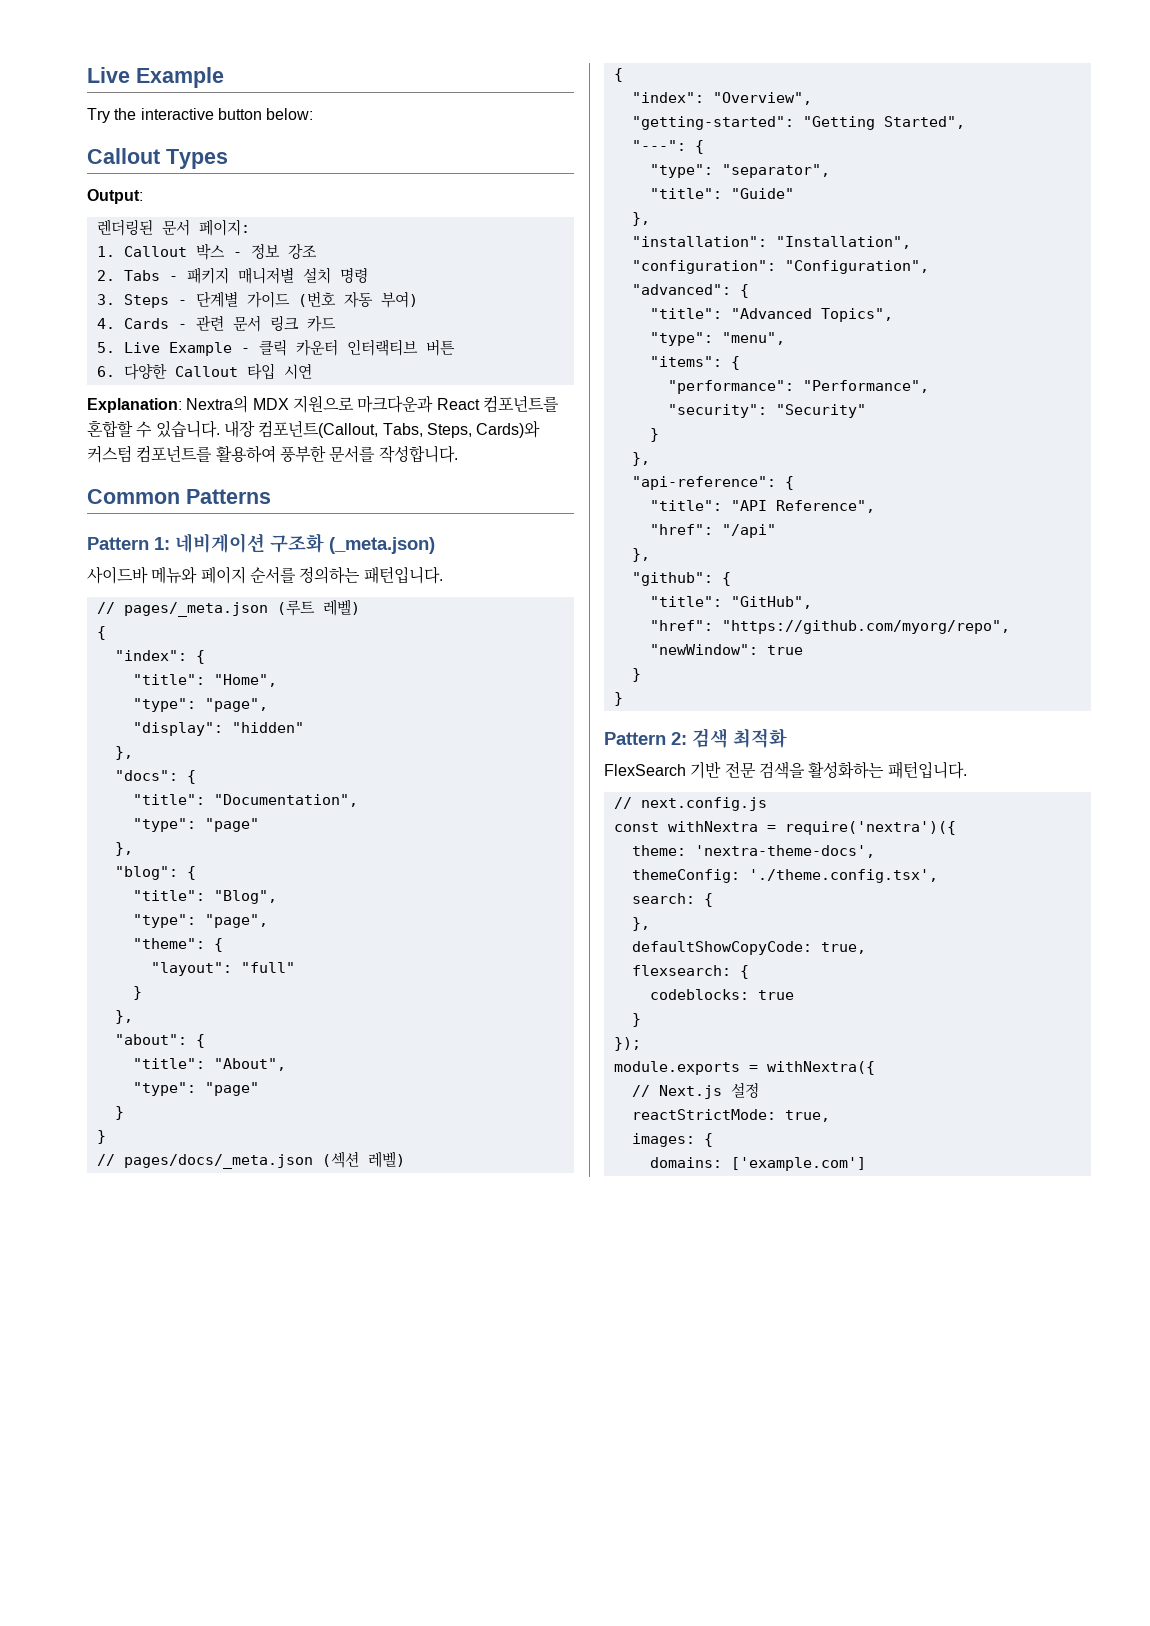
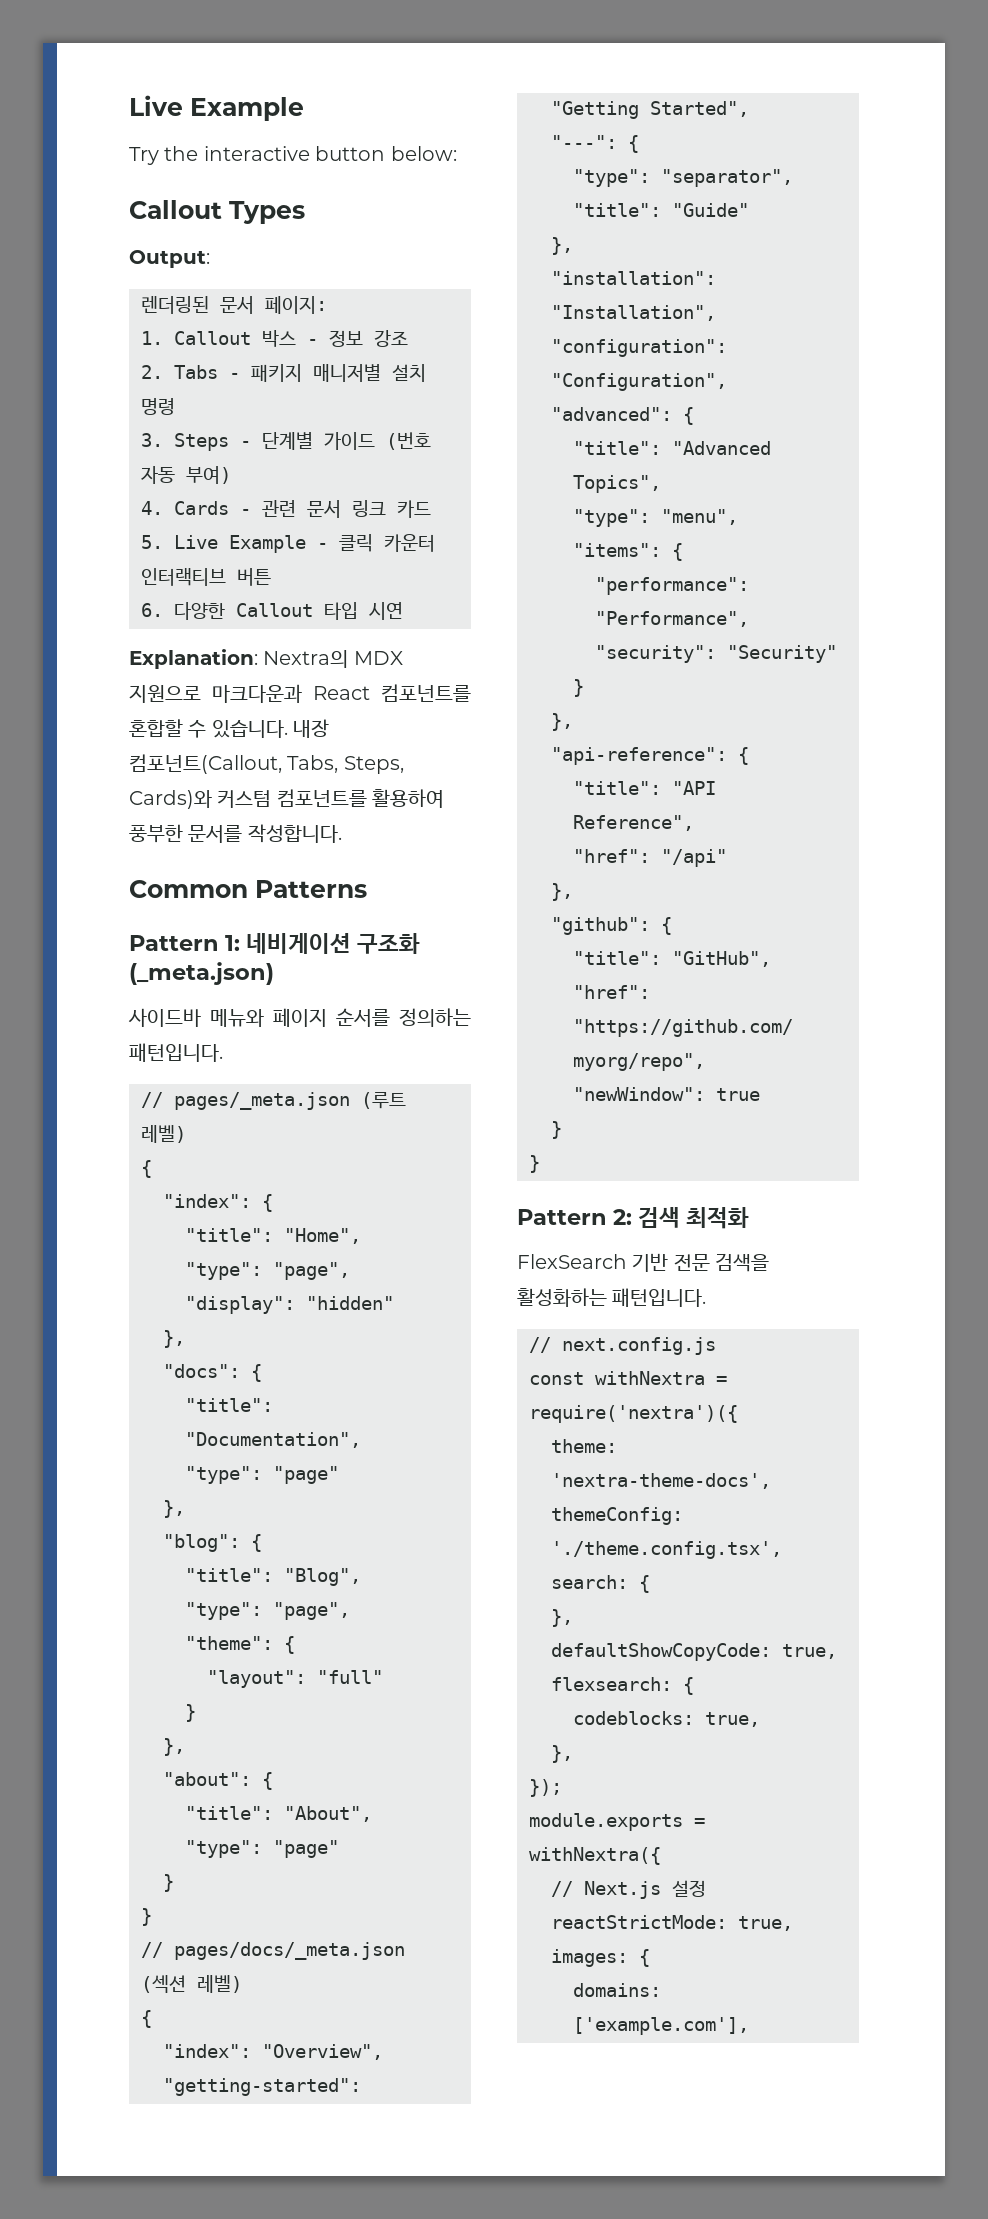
- codeblocks: true
- }
+ codeblocks: true,
+ },
- domains: ['example.com']
+ domains: ['example.com'],

